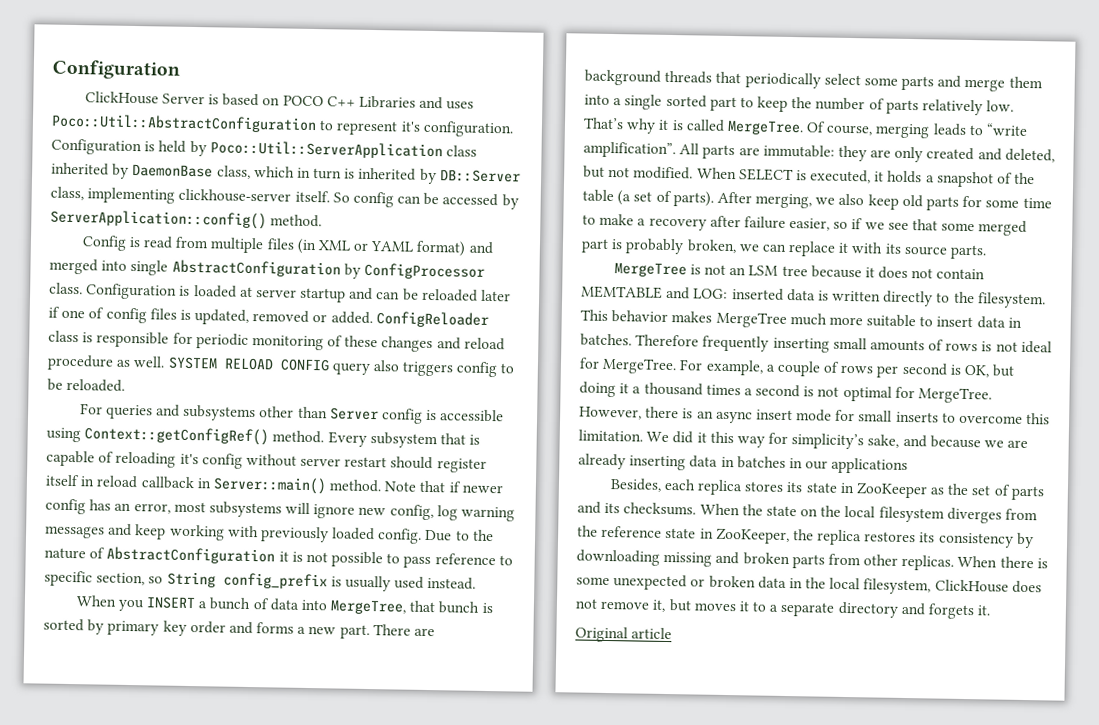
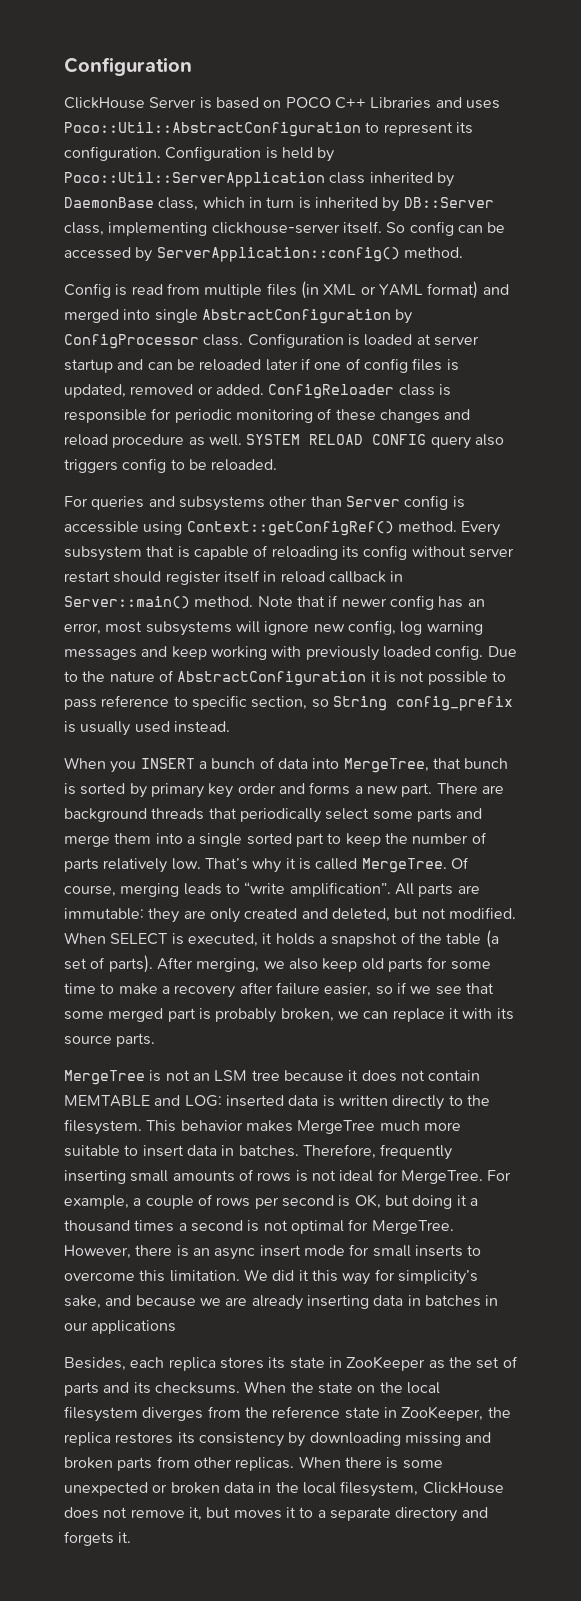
- ClickHouse Server is based on POCO C++ Libraries and uses Poco::Util::AbstractConfiguration to represent it's configuration.
+ ClickHouse Server is based on POCO C++ Libraries and uses Poco::Util::AbstractConfiguration to represent its configuration.
- Every subsystem that is capable of reloading it's config without server restart should register itself in reload callback in Server::main() method.
+ Every subsystem that is capable of reloading its config without server restart should register itself in reload callback in Server::main() method.
- Therefore frequently inserting small amounts of rows is not ideal for MergeTree.
+ Therefore, frequently inserting small amounts of rows is not ideal for MergeTree.
- Original article

